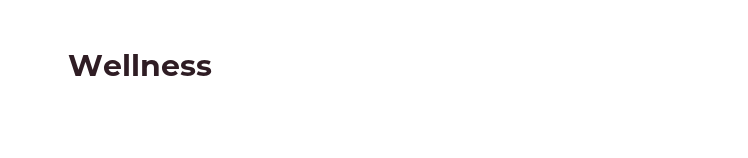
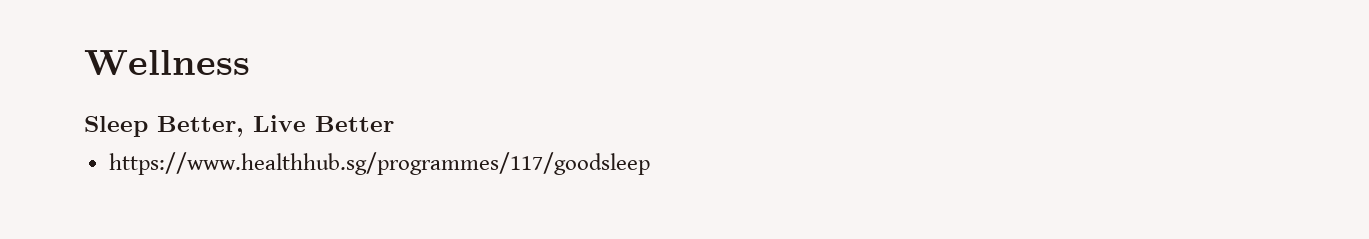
+ Sleep Better, Live Better
+ https://www.healthhub.sg/programmes/117/goodsleep

